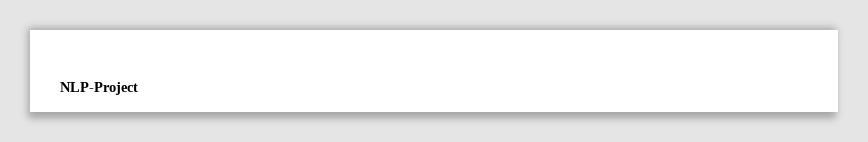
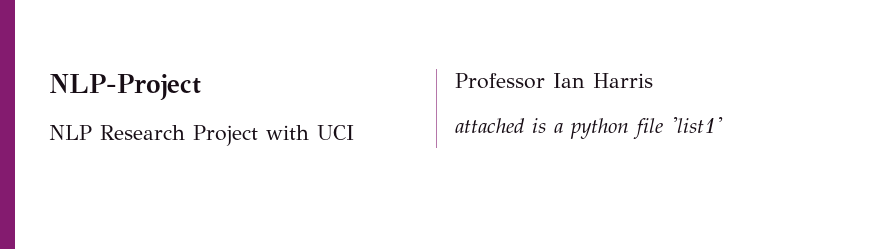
+ NLP Research Project with UCI Professor Ian Harris
+ attached is a python file 'list1'

